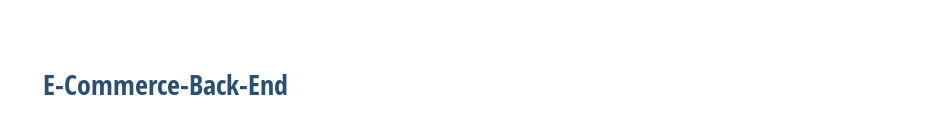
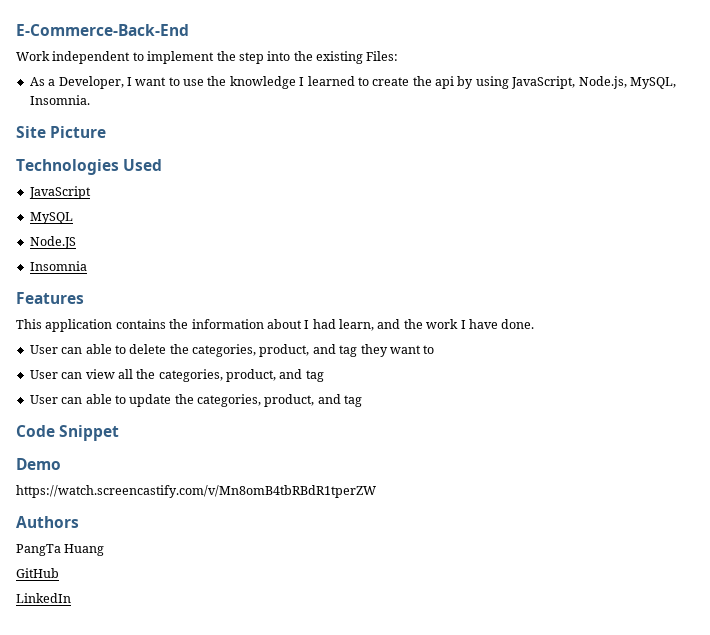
+ Work independent to implement the step into the existing Files:
+ As a Developer, I want to use the knowledge I learned to create the api by using JavaScript, Node.js, MySQL, Insomnia.
+ Site Picture
+ Technologies Used
+ JavaScript
+ MySQL
+ Node.JS
+ Insomnia
+ Features
+ This application contains the information about I had learn, and the work I have done.
+ User can able to delete the categories, product, and tag they want to
+ User can view all the categories, product, and tag
+ User can able to update the categories, product, and tag
+ Code Snippet
+ Demo
+ https://watch.screencastify.com/v/Mn8omB4tbRBdR1tperZW
+ Authors
+ PangTa Huang
+ GitHub
+ LinkedIn

